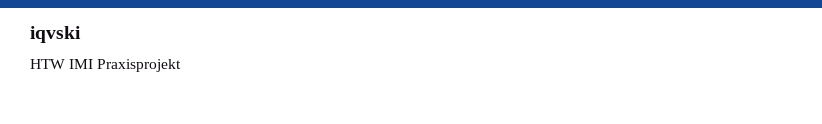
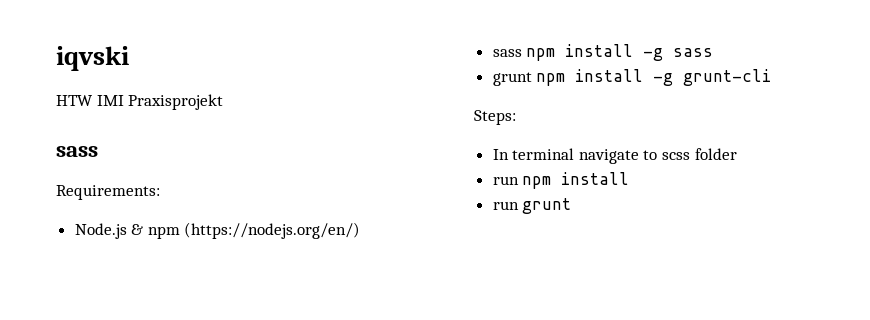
  HTW IMI Praxisprojekt
+ sass
+ Requirements:
+ Node.js & npm (https://nodejs.org/en/)
+ sass npm install -g sass
+ grunt npm install -g grunt-cli
+ Steps:
+ In terminal navigate to scss folder
+ run npm install
+ run grunt

